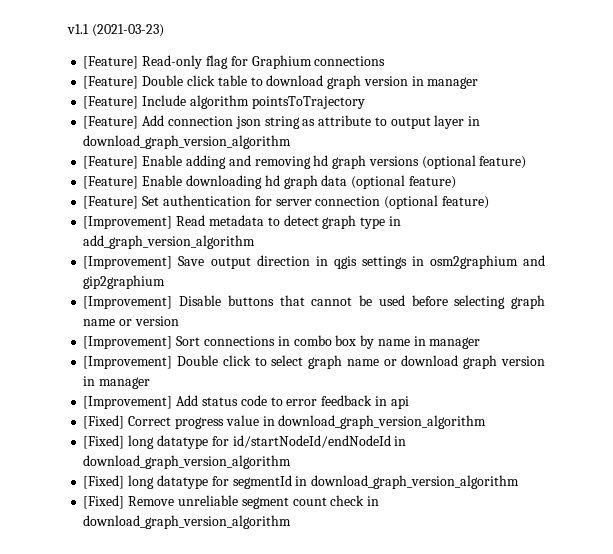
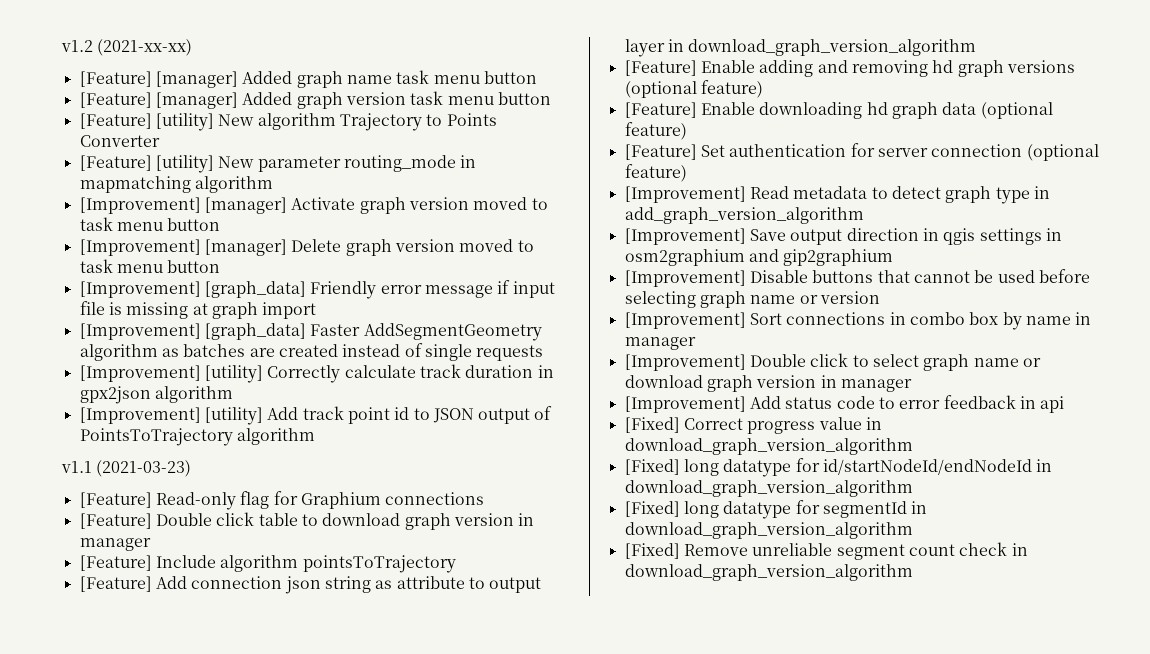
+ v1.2 (2021-xx-xx)
+ [Feature] [manager] Added graph name task menu button
+ [Feature] [manager] Added graph version task menu button
+ [Feature] [utility] New algorithm Trajectory to Points Converter
+ [Feature] [utility] New parameter routing_mode in mapmatching algorithm
+ [Improvement] [manager] Activate graph version moved to task menu button
+ [Improvement] [manager] Delete graph version moved to task menu button
+ [Improvement] [graph_data] Friendly error message if input file is missing at graph import
+ [Improvement] [graph_data] Faster AddSegmentGeometry algorithm as batches are created instead of single requests
+ [Improvement] [utility] Correctly calculate track duration in gpx2json algorithm
+ [Improvement] [utility] Add track point id to JSON output of PointsToTrajectory algorithm

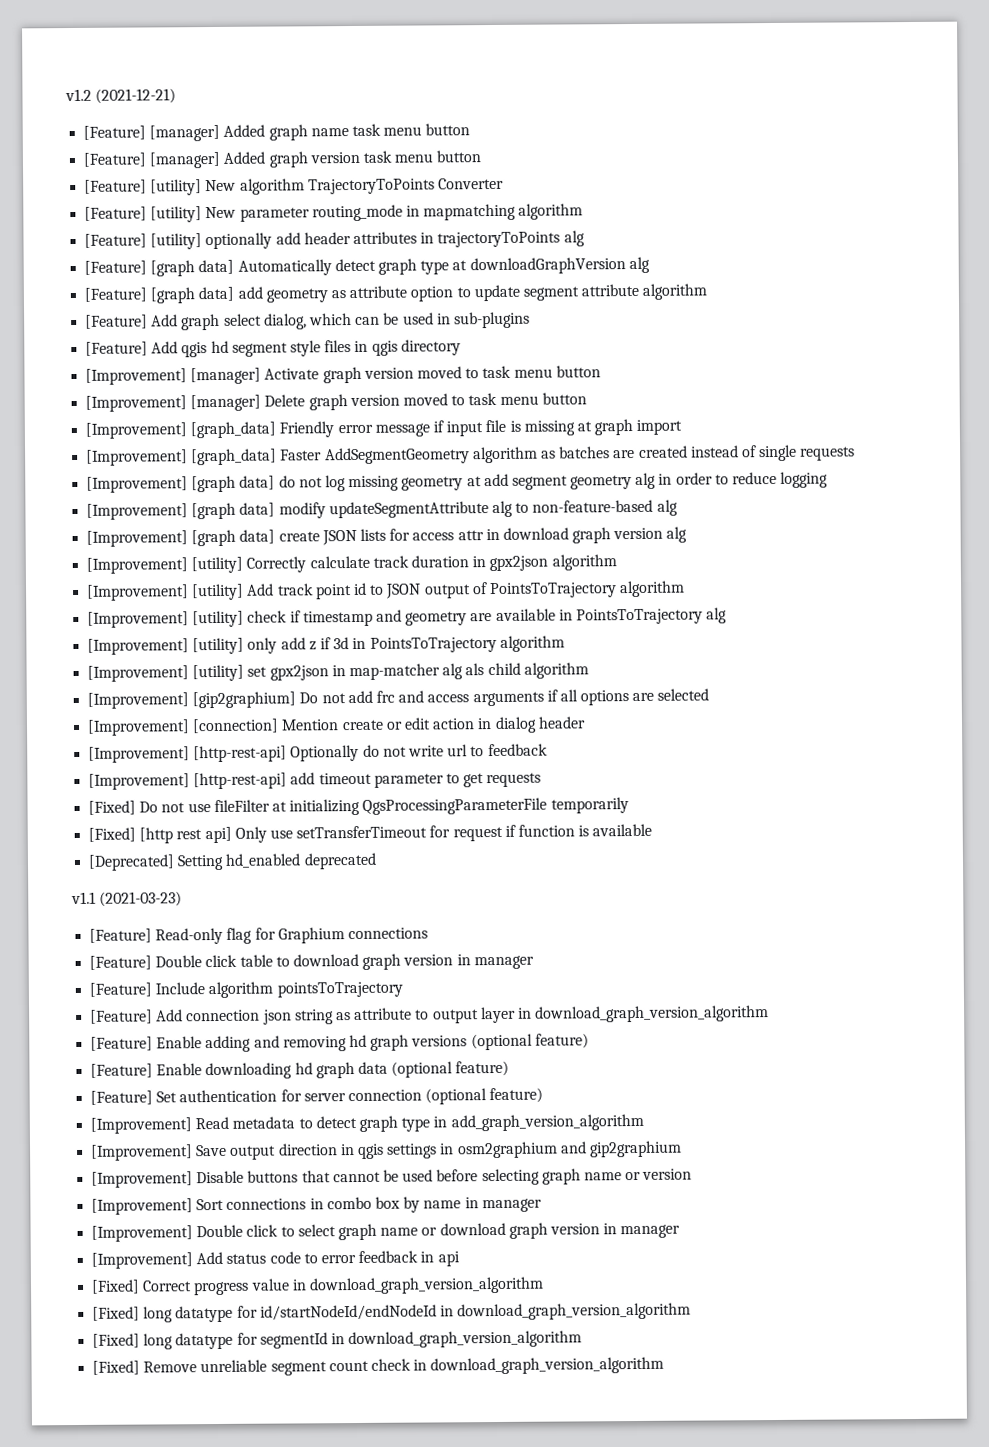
- v1.2 (2021-xx-xx)
+ v1.2 (2021-12-21)
- [Feature] [utility] New algorithm Trajectory to Points Converter
+ [Feature] [utility] New algorithm TrajectoryToPoints Converter
+ [Feature] [utility] optionally add header attributes in trajectoryToPoints alg
+ [Feature] [graph data] Automatically detect graph type at downloadGraphVersion alg
+ [Feature] [graph data] add geometry as attribute option to update segment attribute algorithm
+ [Feature] Add graph select dialog, which can be used in sub-plugins
+ [Feature] Add qgis hd segment style files in qgis directory
+ [Improvement] [graph data] do not log missing geometry at add segment geometry alg in order to reduce logging
+ [Improvement] [graph data] modify updateSegmentAttribute alg to non-feature-based alg
+ [Improvement] [graph data] create JSON lists for access attr in download graph version alg
+ [Improvement] [utility] check if timestamp and geometry are available in PointsToTrajectory alg
+ [Improvement] [utility] only add z if 3d in PointsToTrajectory algorithm
+ [Improvement] [utility] set gpx2json in map-matcher alg als child algorithm
+ [Improvement] [gip2graphium] Do not add frc and access arguments if all options are selected
+ [Improvement] [connection] Mention create or edit action in dialog header
+ [Improvement] [http-rest-api] Optionally do not write url to feedback
+ [Improvement] [http-rest-api] add timeout parameter to get requests
+ [Fixed] Do not use fileFilter at initializing QgsProcessingParameterFile temporarily
+ [Fixed] [http rest api] Only use setTransferTimeout for request if function is available
+ [Deprecated] Setting hd_enabled deprecated

